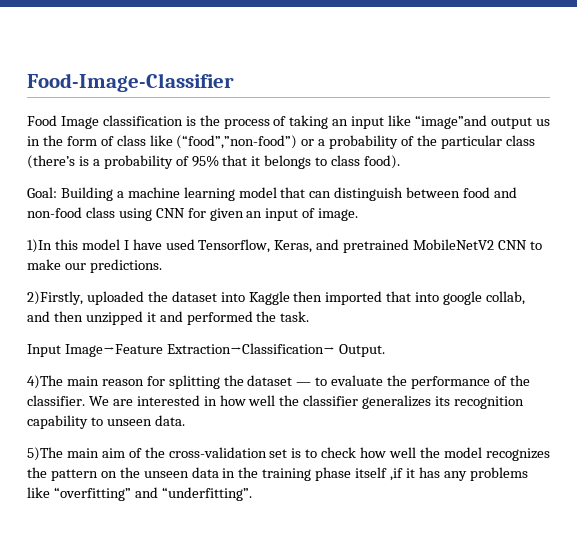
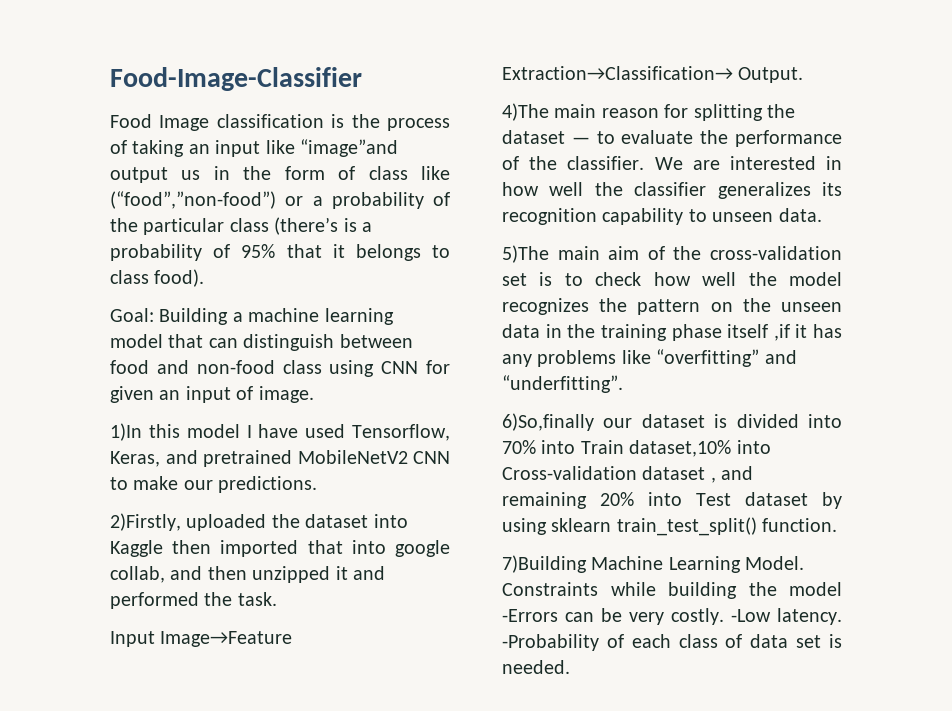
+ 6)So,finally our dataset is divided into 70% into Train dataset,10% into Cross-validation dataset , and remaining 20% into Test dataset by using sklearn train_test_split() function.
+ 7)Building Machine Learning Model. Constraints while building the model -Errors can be very costly. -Low latency. -Probability of each class of data set is needed.

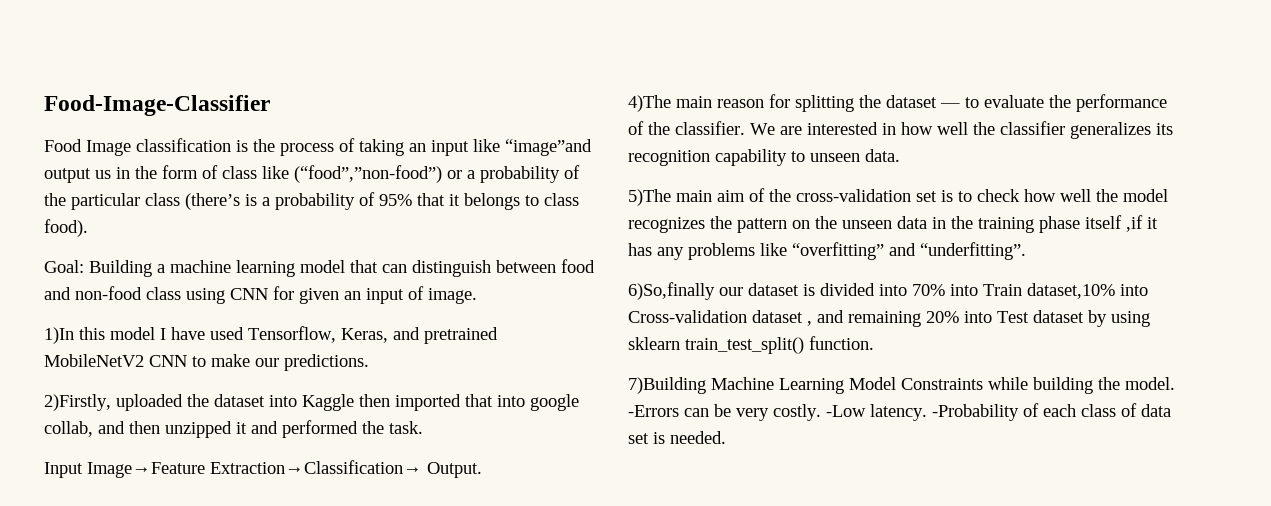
- 7)Building Machine Learning Model. Constraints while building the model -Errors can be very costly.
+ 7)Building Machine Learning Model Constraints while building the model. -Errors can be very costly.

